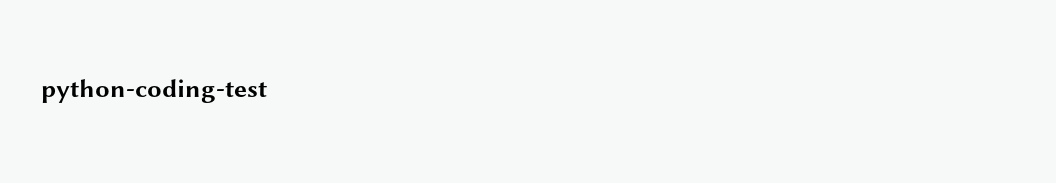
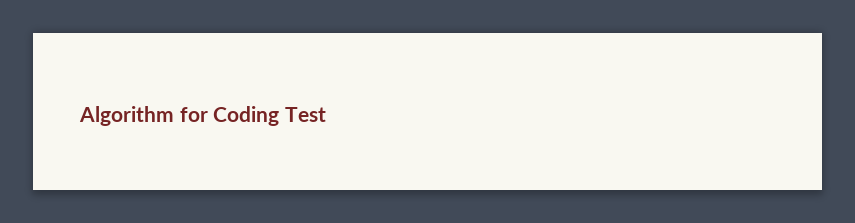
- python-coding-test
+ Algorithm for Coding Test

